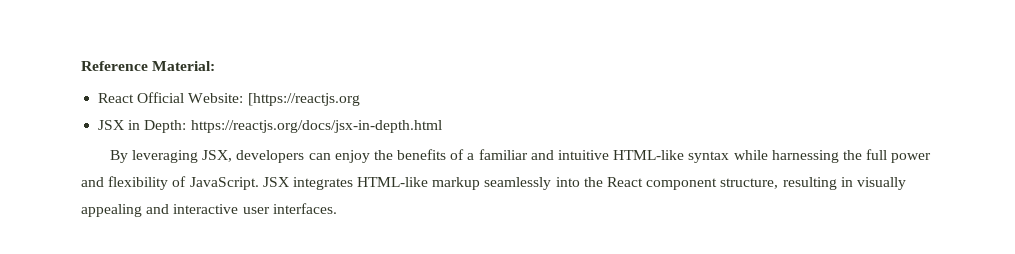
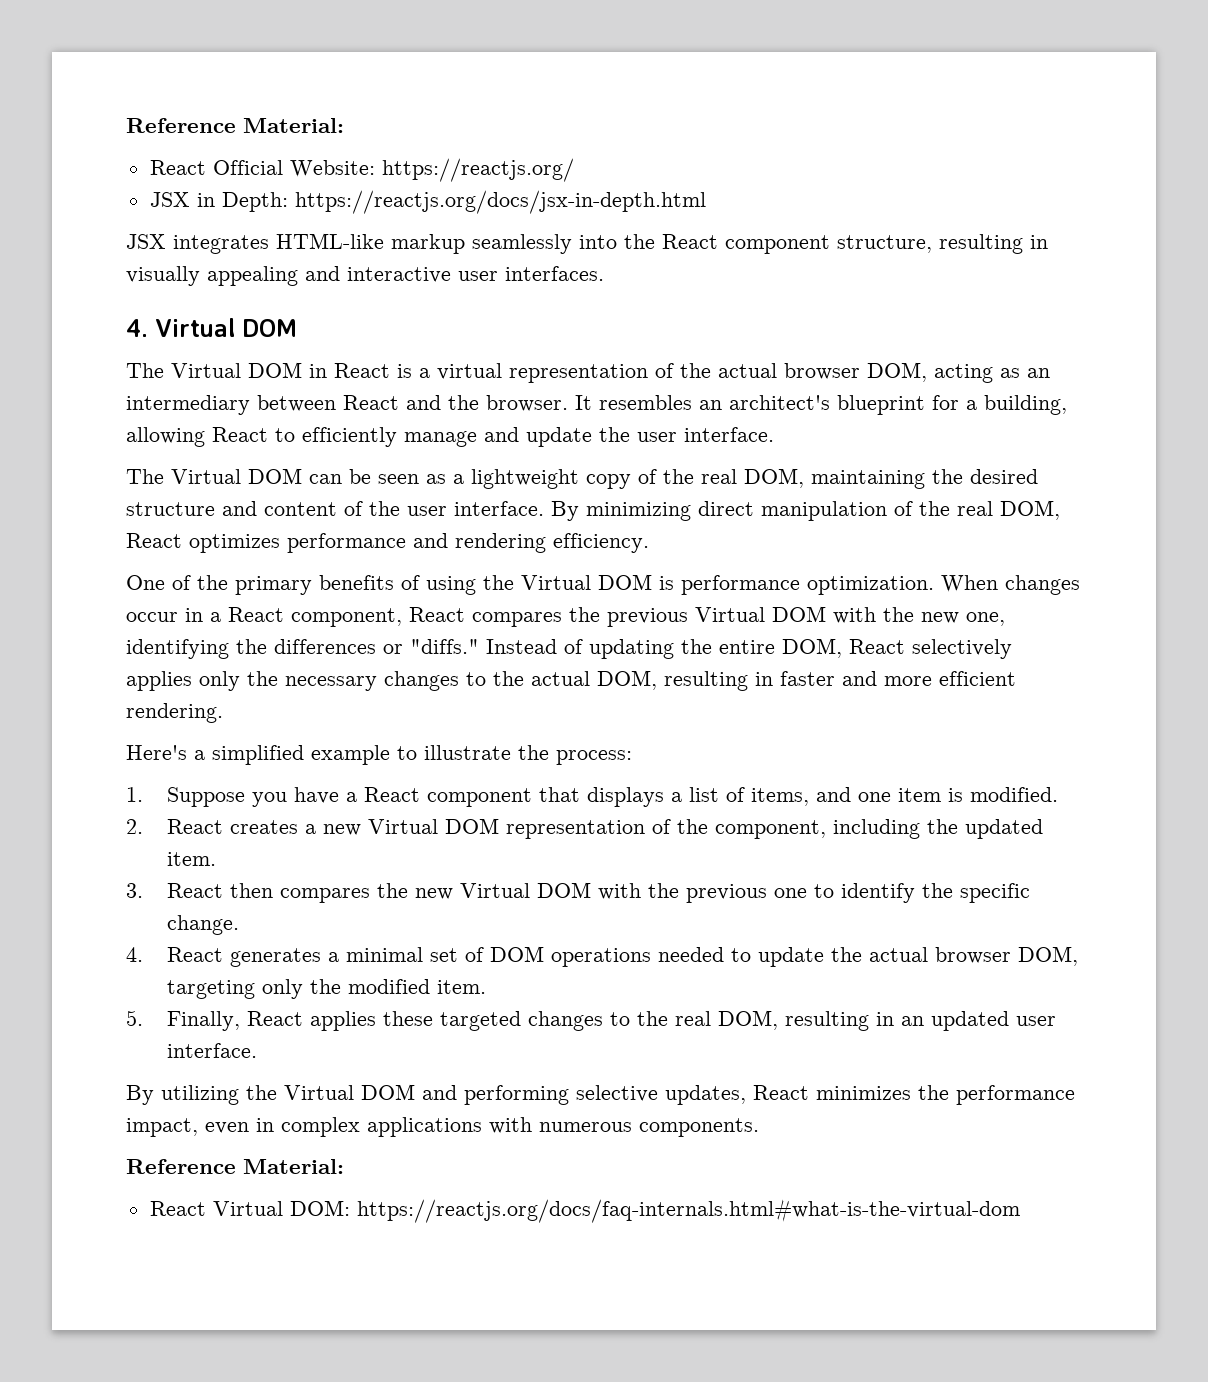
- React Official Website: [https://reactjs.org
+ React Official Website: https://reactjs.org/
- By leveraging JSX, developers can enjoy the benefits of a familiar and intuitive HTML-like syntax while harnessing the full power and flexibility of JavaScript.
+ 4. Virtual DOM
+ The Virtual DOM in React is a virtual representation of the actual browser DOM, acting as an intermediary between React and the browser. It resembles an architect's blueprint for a building, allowing React to efficiently manage and update the user interface.
+ The Virtual DOM can be seen as a lightweight copy of the real DOM, maintaining the desired structure and content of the user interface. By minimizing direct manipulation of the real DOM, React optimizes performance and rendering efficiency.
+ One of the primary benefits of using the Virtual DOM is performance optimization. When changes occur in a React component, React compares the previous Virtual DOM with the new one, identifying the differences or "diffs." Instead of updating the entire DOM, React selectively applies only the necessary changes to the actual DOM, resulting in faster and more efficient rendering.
+ Here's a simplified example to illustrate the process:
+ 1. Suppose you have a React component that displays a list of items, and one item is modified.
+ 2. React creates a new Virtual DOM representation of the component, including the updated item.
+ 3. React then compares the new Virtual DOM with the previous one to identify the specific change.
+ 4. React generates a minimal set of DOM operations needed to update the actual browser DOM, targeting only the modified item.
+ 5. Finally, React applies these targeted changes to the real DOM, resulting in an updated user interface.
+ By utilizing the Virtual DOM and performing selective updates, React minimizes the performance impact, even in complex applications with numerous components.
+ Reference Material:
+ React Virtual DOM: https://reactjs.org/docs/faq-internals.html#what-is-the-virtual-dom

